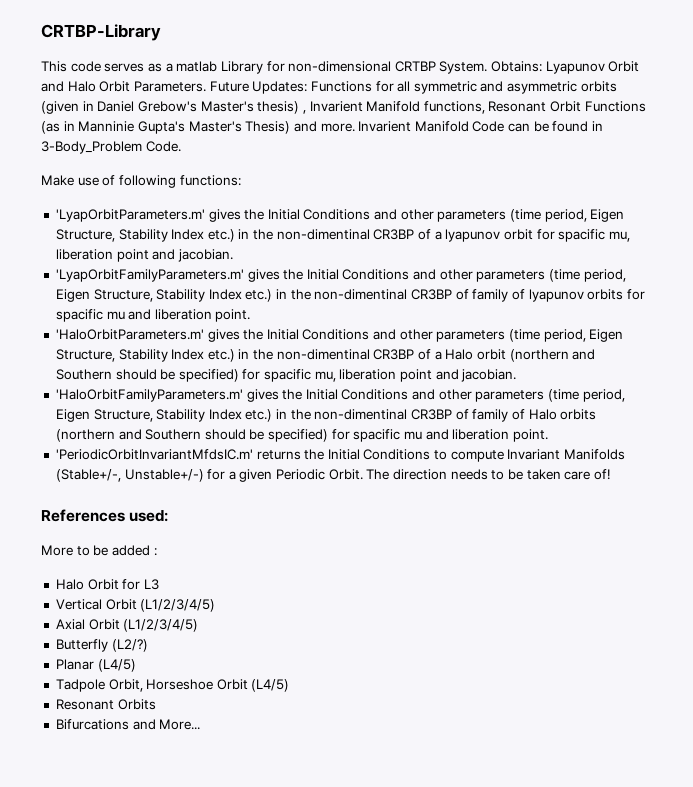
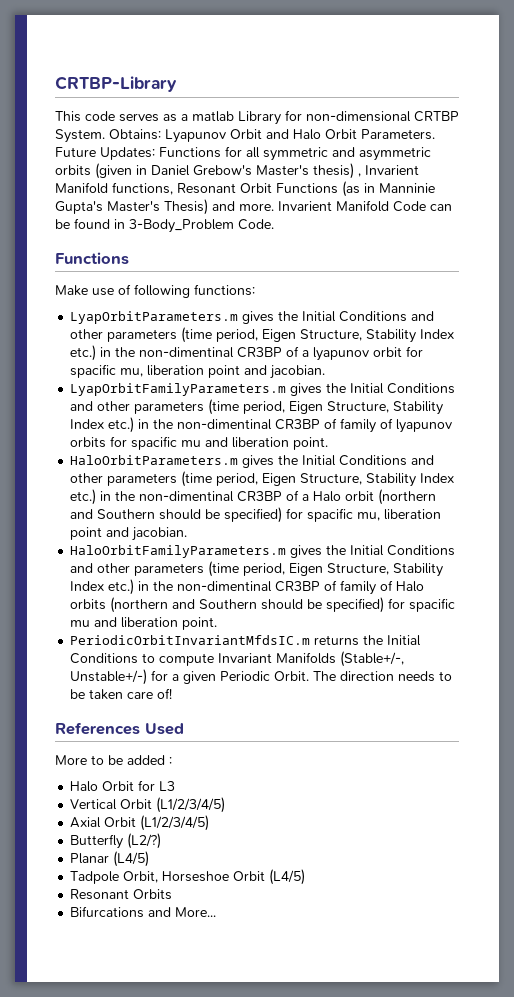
  Invarient Manifold Code can be found in 3-Body_Problem Code.
+ Functions
- 'LyapOrbitParameters.m' gives the Initial Conditions and other parameters (time period, Eigen Structure, Stability Index etc.) in the non-dimentinal CR3BP of a lyapunov orbit for spacific mu, liberation point and jacobian.
+ LyapOrbitParameters.m gives the Initial Conditions and other parameters (time period, Eigen Structure, Stability Index etc.) in the non-dimentinal CR3BP of a lyapunov orbit for spacific mu, liberation point and jacobian.
- 'LyapOrbitFamilyParameters.m' gives the Initial Conditions and other parameters (time period, Eigen Structure, Stability Index etc.) in the non-dimentinal CR3BP of family of lyapunov orbits for spacific mu and liberation point.
+ LyapOrbitFamilyParameters.m gives the Initial Conditions and other parameters (time period, Eigen Structure, Stability Index etc.) in the non-dimentinal CR3BP of family of lyapunov orbits for spacific mu and liberation point.
- 'HaloOrbitParameters.m' gives the Initial Conditions and other parameters (time period, Eigen Structure, Stability Index etc.) in the non-dimentinal CR3BP of a Halo orbit (northern and Southern should be specified) for spacific mu, liberation point and jacobian.
+ HaloOrbitParameters.m gives the Initial Conditions and other parameters (time period, Eigen Structure, Stability Index etc.) in the non-dimentinal CR3BP of a Halo orbit (northern and Southern should be specified) for spacific mu, liberation point and jacobian.
- 'HaloOrbitFamilyParameters.m' gives the Initial Conditions and other parameters (time period, Eigen Structure, Stability Index etc.) in the non-dimentinal CR3BP of family of Halo orbits (northern and Southern should be specified) for spacific mu and liberation point.
+ HaloOrbitFamilyParameters.m gives the Initial Conditions and other parameters (time period, Eigen Structure, Stability Index etc.) in the non-dimentinal CR3BP of family of Halo orbits (northern and Southern should be specified) for spacific mu and liberation point.
- 'PeriodicOrbitInvariantMfdsIC.m' returns the Initial Conditions to compute Invariant Manifolds (Stable+/-, Unstable+/-) for a given Periodic Orbit.
+ PeriodicOrbitInvariantMfdsIC.m returns the Initial Conditions to compute Invariant Manifolds (Stable+/-, Unstable+/-) for a given Periodic Orbit.
- References used:
+ References Used

